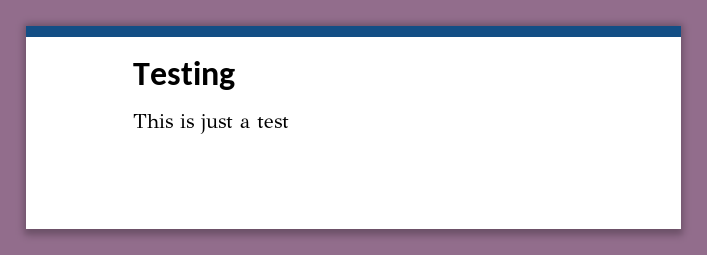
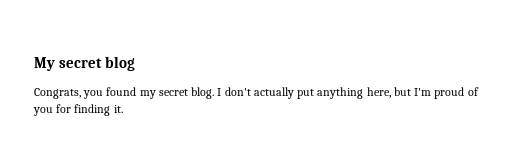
- Testing
- This is just a test
+ My secret blog
+ Congrats, you found my secret blog. I don't actually put anything here, but I'm proud of you for finding it.

